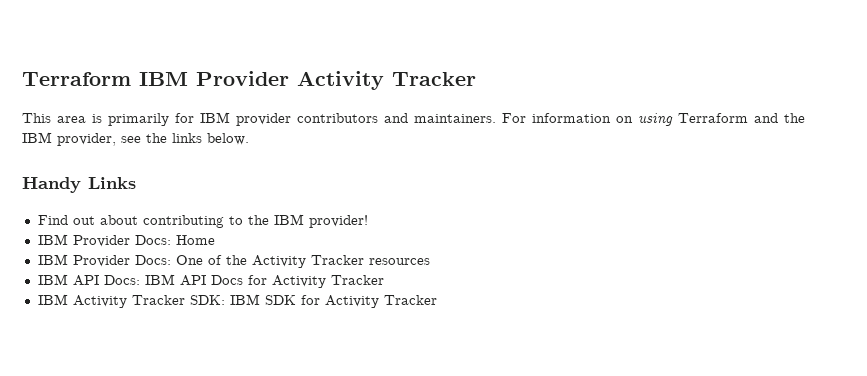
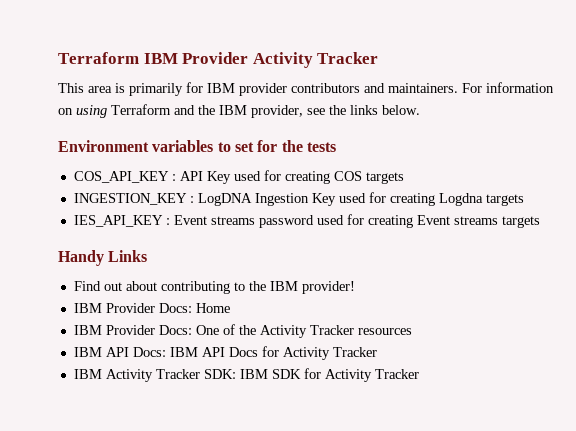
+ Environment variables to set for the tests
+ COS_API_KEY : API Key used for creating COS targets
+ INGESTION_KEY : LogDNA Ingestion Key used for creating Logdna targets
+ IES_API_KEY : Event streams password used for creating Event streams targets

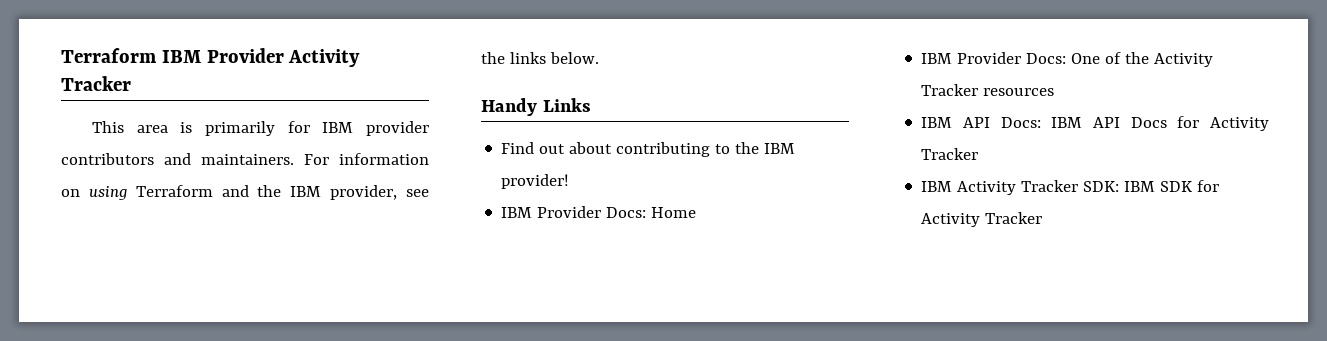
- Environment variables to set for the tests
- COS_API_KEY : API Key used for creating COS targets
- INGESTION_KEY : LogDNA Ingestion Key used for creating Logdna targets
- IES_API_KEY : Event streams password used for creating Event streams targets

